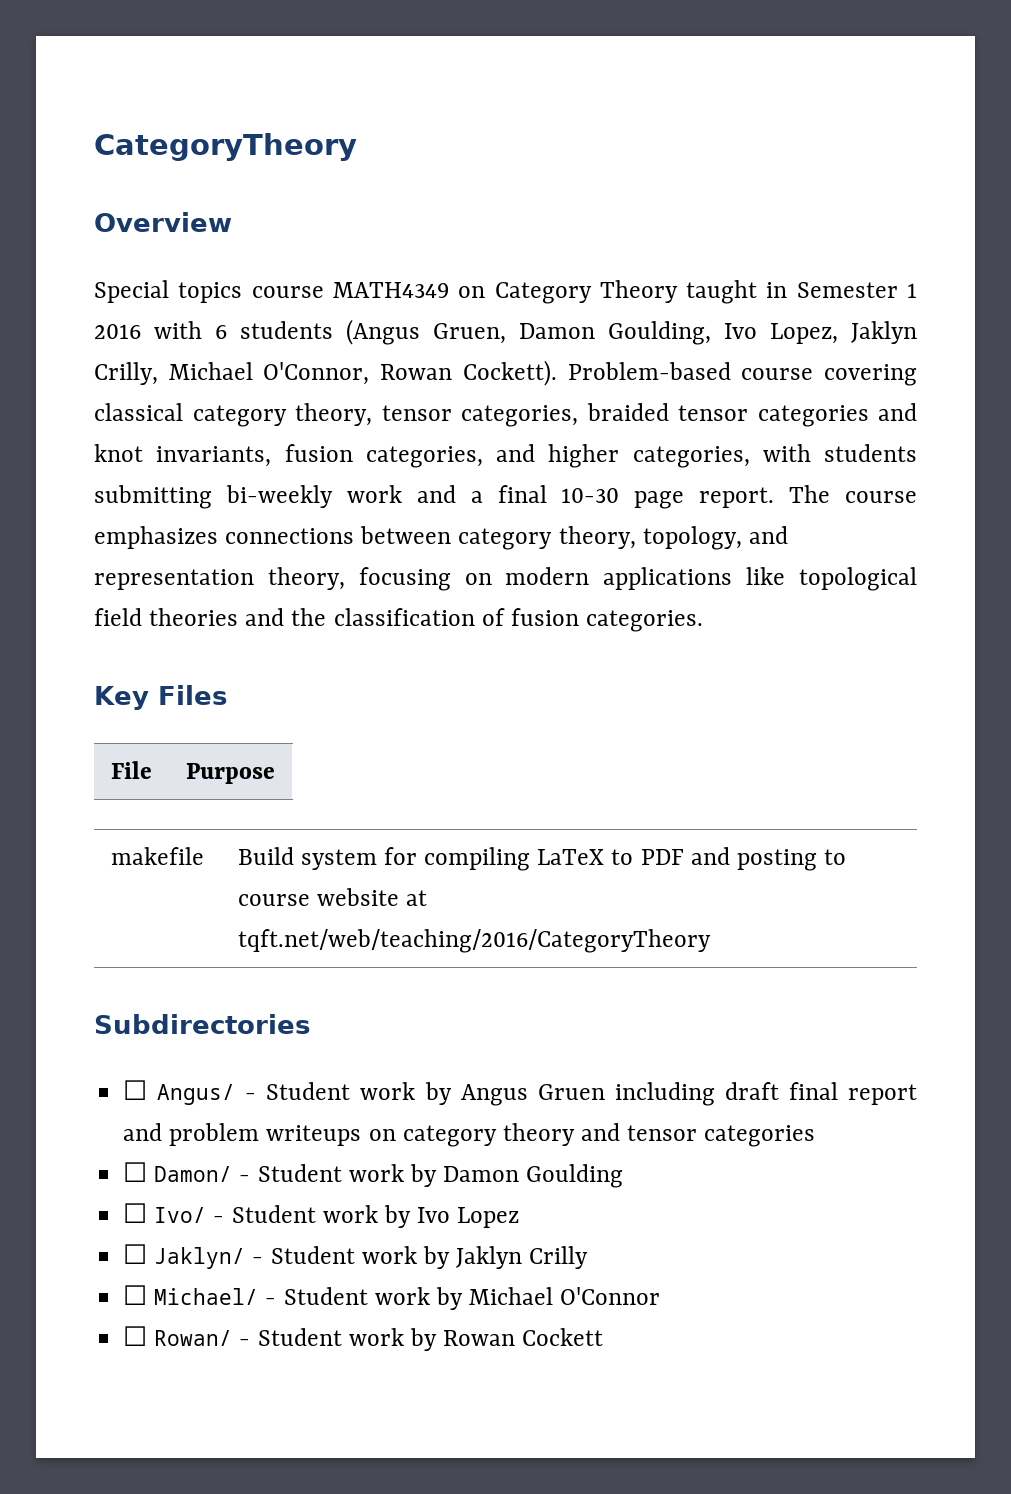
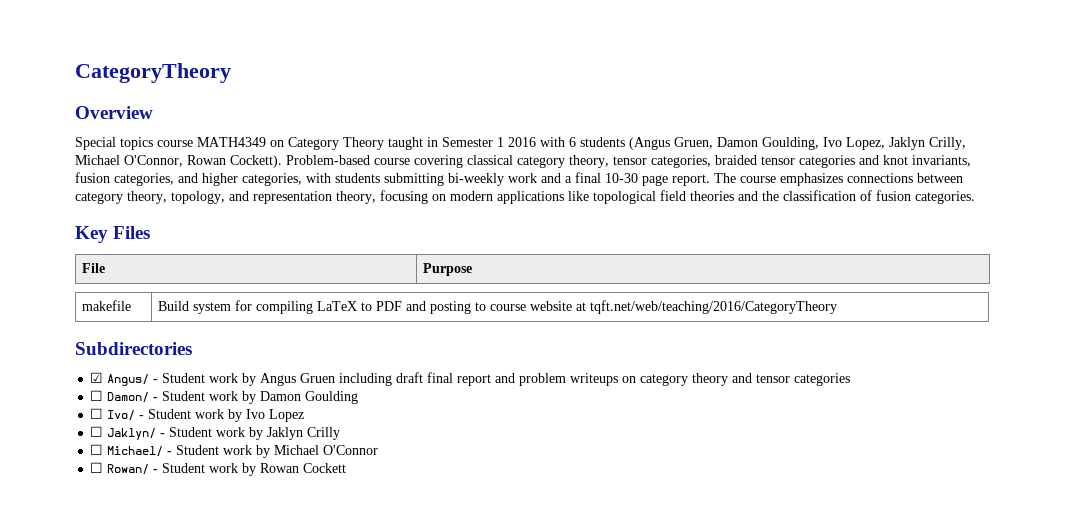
- ☐ Angus/ - Student work by Angus Gruen including draft final report and problem writeups on category theory and tensor categories
+ ☑ Angus/ - Student work by Angus Gruen including draft final report and problem writeups on category theory and tensor categories

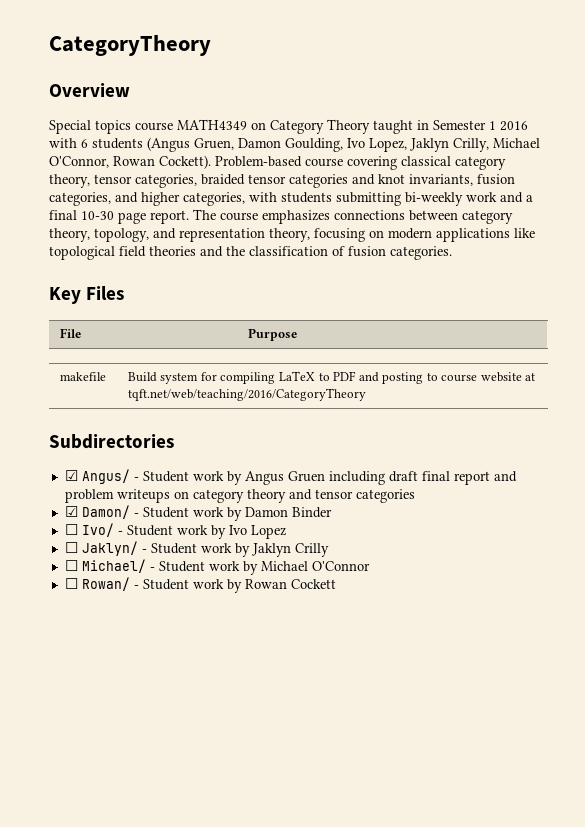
- ☐ Damon/ - Student work by Damon Goulding
+ ☑ Damon/ - Student work by Damon Binder

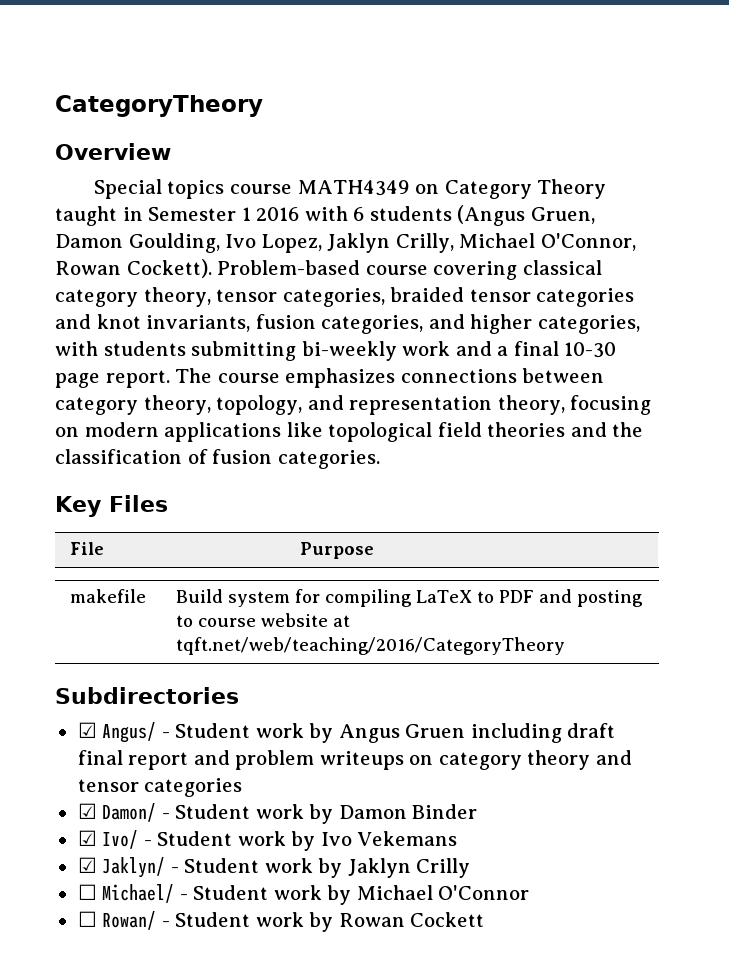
- ☐ Ivo/ - Student work by Ivo Lopez
- ☐ Jaklyn/ - Student work by Jaklyn Crilly
+ ☑ Ivo/ - Student work by Ivo Vekemans
+ ☑ Jaklyn/ - Student work by Jaklyn Crilly

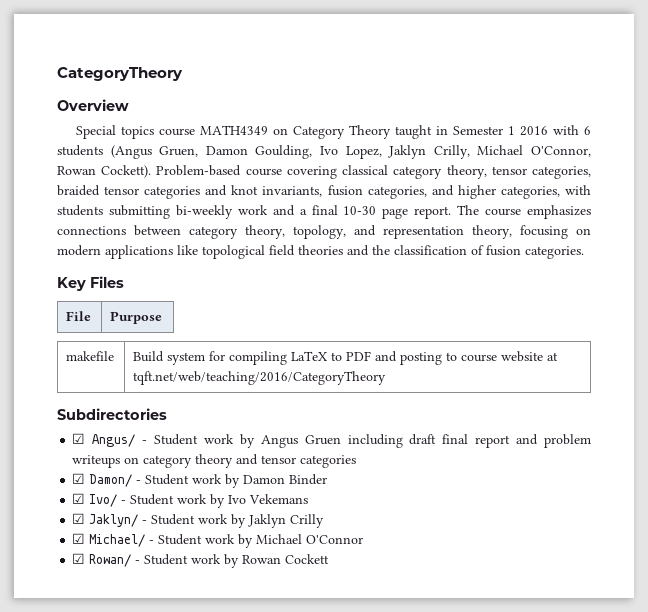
- ☐ Michael/ - Student work by Michael O'Connor
+ ☑ Michael/ - Student work by Michael O'Connor
- ☐ Rowan/ - Student work by Rowan Cockett
+ ☑ Rowan/ - Student work by Rowan Cockett

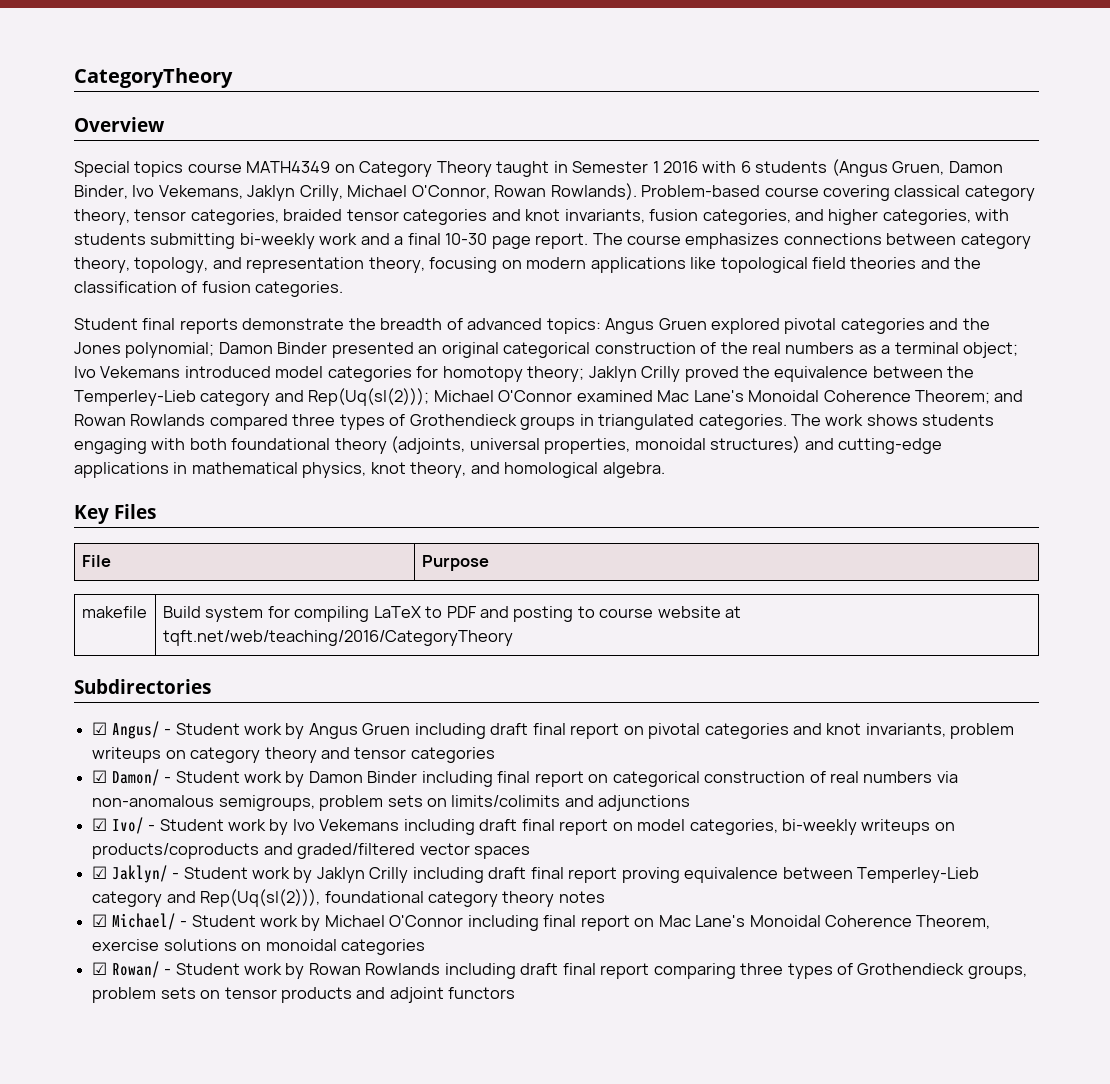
- Special topics course MATH4349 on Category Theory taught in Semester 1 2016 with 6 students (Angus Gruen, Damon Goulding, Ivo Lopez, Jaklyn Crilly, Michael O'Connor, Rowan Cockett).
+ Special topics course MATH4349 on Category Theory taught in Semester 1 2016 with 6 students (Angus Gruen, Damon Binder, Ivo Vekemans, Jaklyn Crilly, Michael O'Connor, Rowan Rowlands).
+ Student final reports demonstrate the breadth of advanced topics: Angus Gruen explored pivotal categories and the Jones polynomial; Damon Binder presented an original categorical construction of the real numbers as a terminal object; Ivo Vekemans introduced model categories for homotopy theory; Jaklyn Crilly proved the equivalence between the Temperley-Lieb category and Rep(Uq(sl(2))); Michael O'Connor examined Mac Lane's Monoidal Coherence Theorem; and Rowan Rowlands compared three types of Grothendieck groups in triangulated categories. The work shows students engaging with both foundational theory (adjoints, universal properties, monoidal structures) and cutting-edge applications in mathematical physics, knot theory, and homological algebra.
- ☑ Angus/ - Student work by Angus Gruen including draft final report and problem writeups on category theory and tensor categories
+ ☑ Angus/ - Student work by Angus Gruen including draft final report on pivotal categories and knot invariants, problem writeups on category theory and tensor categories
- ☑ Damon/ - Student work by Damon Binder
+ ☑ Damon/ - Student work by Damon Binder including final report on categorical construction of real numbers via non-anomalous semigroups, problem sets on limits/colimits and adjunctions
- ☑ Ivo/ - Student work by Ivo Vekemans
+ ☑ Ivo/ - Student work by Ivo Vekemans including draft final report on model categories, bi-weekly writeups on products/coproducts and graded/filtered vector spaces
- ☑ Jaklyn/ - Student work by Jaklyn Crilly
+ ☑ Jaklyn/ - Student work by Jaklyn Crilly including draft final report proving equivalence between Temperley-Lieb category and Rep(Uq(sl(2))), foundational category theory notes
- ☑ Michael/ - Student work by Michael O'Connor
+ ☑ Michael/ - Student work by Michael O'Connor including final report on Mac Lane's Monoidal Coherence Theorem, exercise solutions on monoidal categories
- ☑ Rowan/ - Student work by Rowan Cockett
+ ☑ Rowan/ - Student work by Rowan Rowlands including draft final report comparing three types of Grothendieck groups, problem sets on tensor products and adjoint functors

